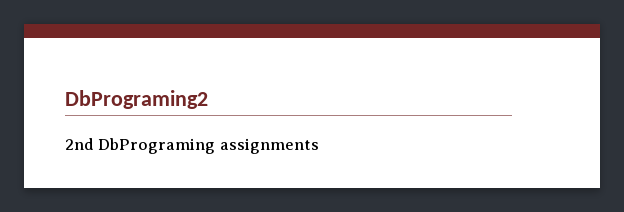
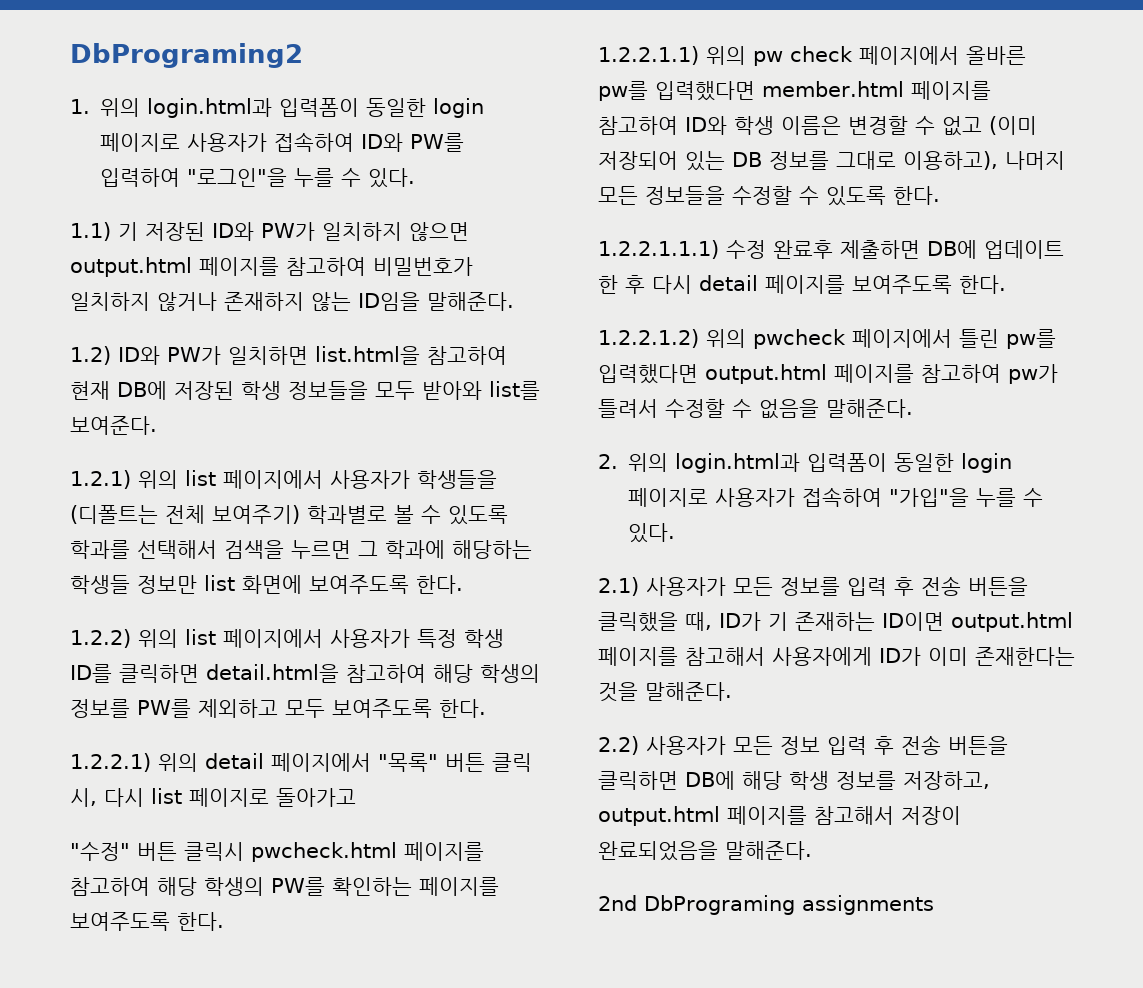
+ 1. 위의 login.html과 입력폼이 동일한 login 페이지로 사용자가 접속하여 ID와 PW를 입력하여 "로그인"을 누를 수 있다.
+ 1.1) 기 저장된 ID와 PW가 일치하지 않으면 output.html 페이지를 참고하여 비밀번호가 일치하지 않거나 존재하지 않는 ID임을 말해준다.
+ 1.2) ID와 PW가 일치하면 list.html을 참고하여 현재 DB에 저장된 학생 정보들을 모두 받아와 list를 보여준다.
+ 1.2.1) 위의 list 페이지에서 사용자가 학생들을 (디폴트는 전체 보여주기) 학과별로 볼 수 있도록 학과를 선택해서 검색을 누르면 그 학과에 해당하는 학생들 정보만 list 화면에 보여주도록 한다.
+ 1.2.2) 위의 list 페이지에서 사용자가 특정 학생 ID를 클릭하면 detail.html을 참고하여 해당 학생의 정보를 PW를 제외하고 모두 보여주도록 한다.
+ 1.2.2.1) 위의 detail 페이지에서 "목록" 버튼 클릭 시, 다시 list 페이지로 돌아가고
+ "수정" 버튼 클릭시 pwcheck.html 페이지를 참고하여 해당 학생의 PW를 확인하는 페이지를 보여주도록 한다.
+ 1.2.2.1.1) 위의 pw check 페이지에서 올바른 pw를 입력했다면 member.html 페이지를 참고하여 ID와 학생 이름은 변경할 수 없고 (이미 저장되어 있는 DB 정보를 그대로 이용하고), 나머지 모든 정보들을 수정할 수 있도록 한다.
+ 1.2.2.1.1.1) 수정 완료후 제출하면 DB에 업데이트 한 후 다시 detail 페이지를 보여주도록 한다.
+ 1.2.2.1.2) 위의 pwcheck 페이지에서 틀린 pw를 입력했다면 output.html 페이지를 참고하여 pw가 틀려서 수정할 수 없음을 말해준다.
+ 2. 위의 login.html과 입력폼이 동일한 login 페이지로 사용자가 접속하여 "가입"을 누를 수 있다.
+ 2.1) 사용자가 모든 정보를 입력 후 전송 버튼을 클릭했을 때, ID가 기 존재하는 ID이면 output.html 페이지를 참고해서 사용자에게 ID가 이미 존재한다는 것을 말해준다.
+ 2.2) 사용자가 모든 정보 입력 후 전송 버튼을 클릭하면 DB에 해당 학생 정보를 저장하고, output.html 페이지를 참고해서 저장이 완료되었음을 말해준다.

